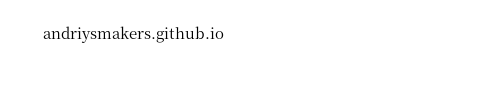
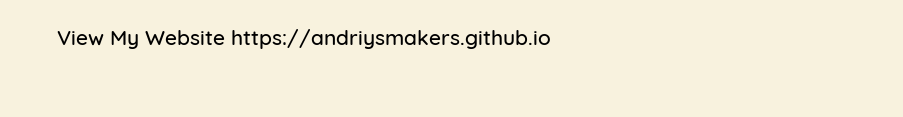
- andriysmakers.github.io
+ View My Website https://andriysmakers.github.io

